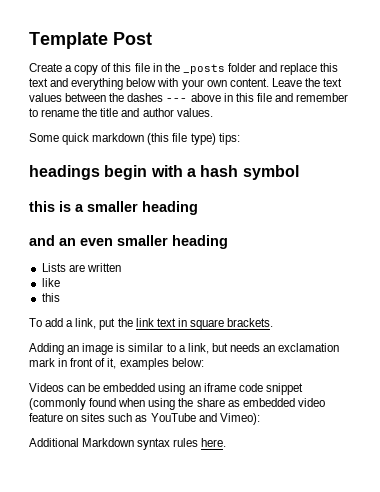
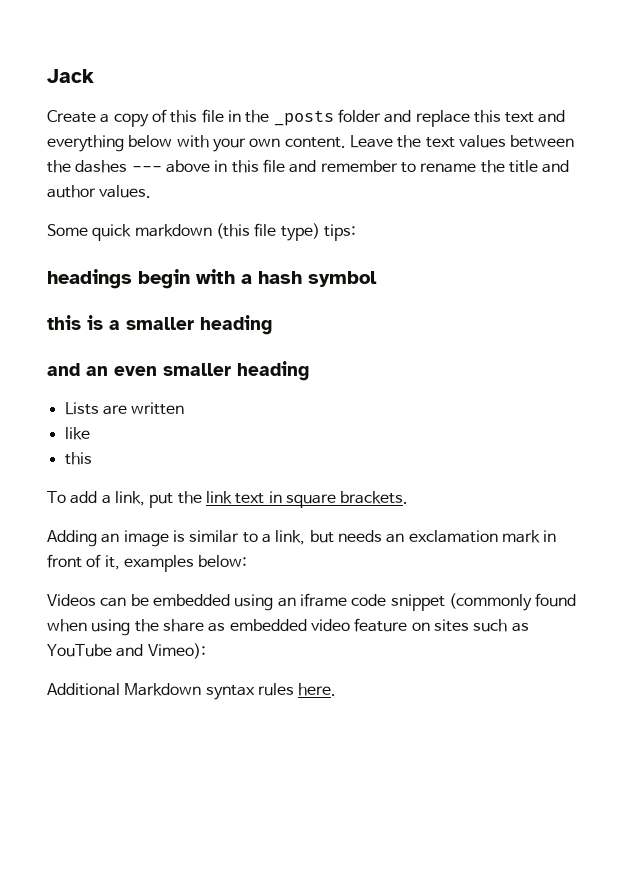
- Template Post
+ Jack

